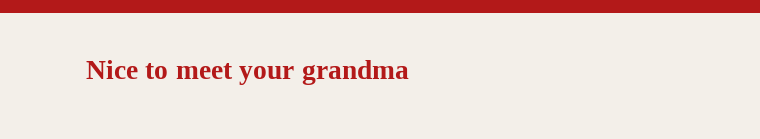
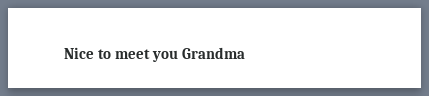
- Nice to meet your grandma
+ Nice to meet you Grandma

